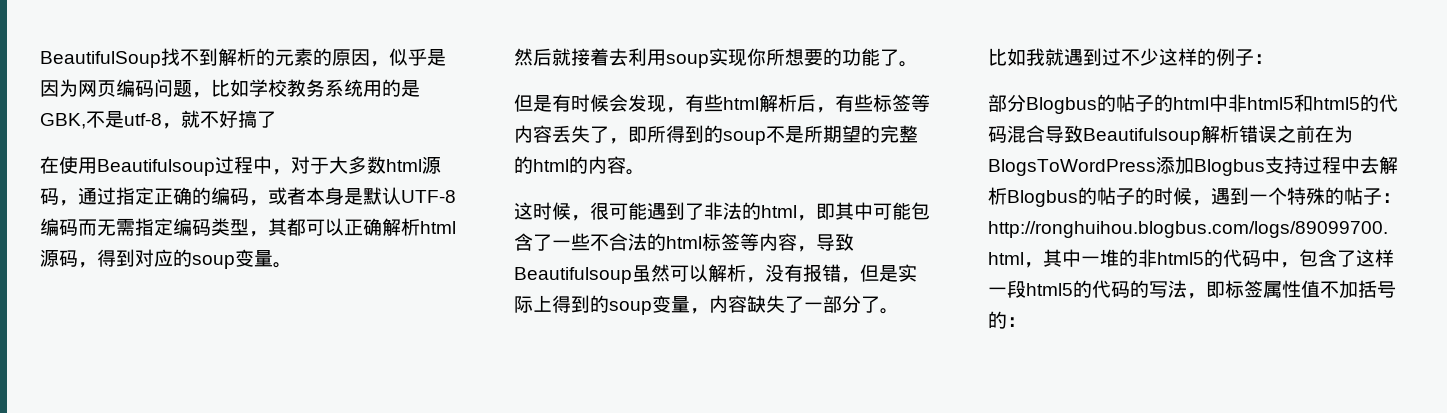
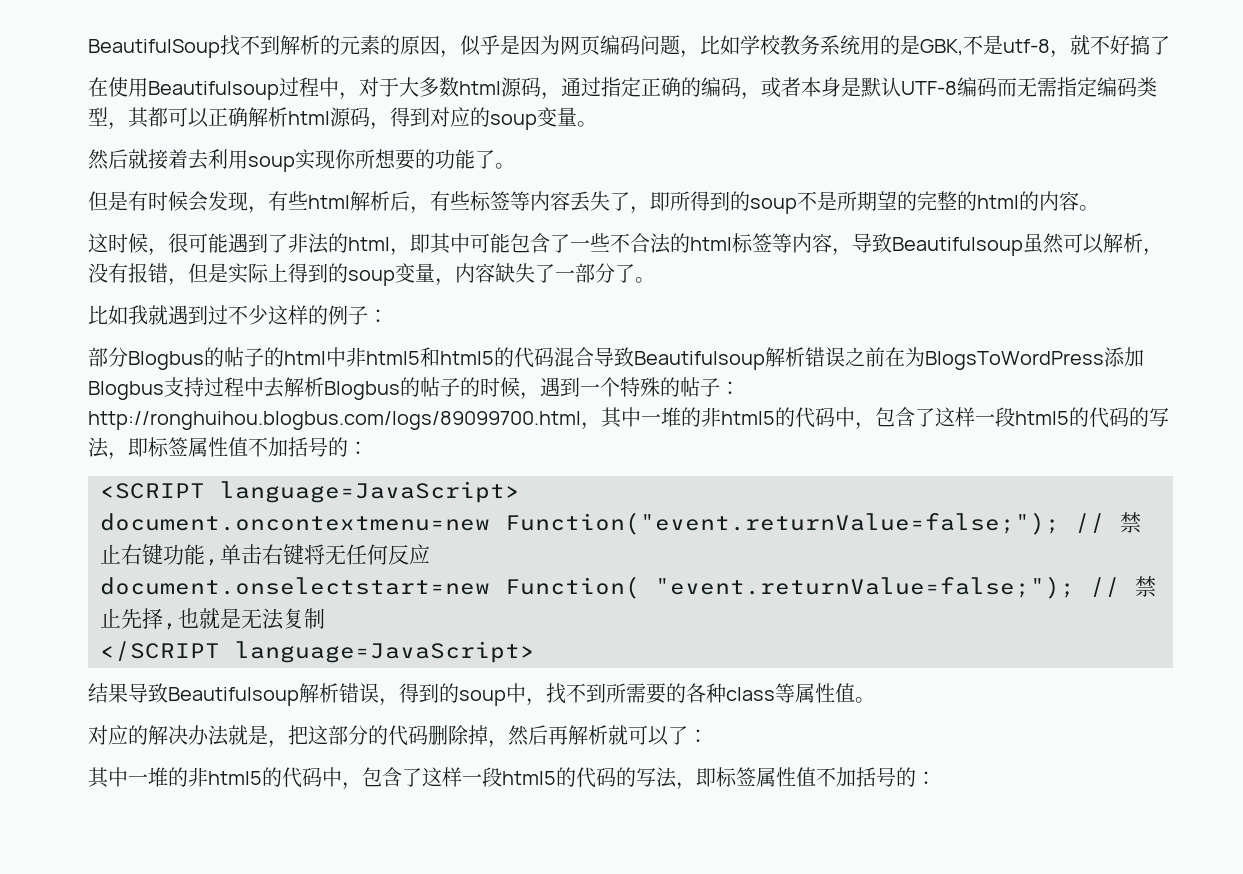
+ <SCRIPT language=JavaScript>
+ document.oncontextmenu=new Function("event.returnValue=false;"); // 禁止右键功能,单击右键将无任何反应
+ document.onselectstart=new Function( "event.returnValue=false;"); // 禁止先择,也就是无法复制
+ </SCRIPT language=JavaScript>
+ 结果导致Beautifulsoup解析错误，得到的soup中，找不到所需要的各种class等属性值。
+ 对应的解决办法就是，把这部分的代码删除掉，然后再解析就可以了：
+ 其中一堆的非html5的代码中，包含了这样一段html5的代码的写法，即标签属性值不加括号的：

